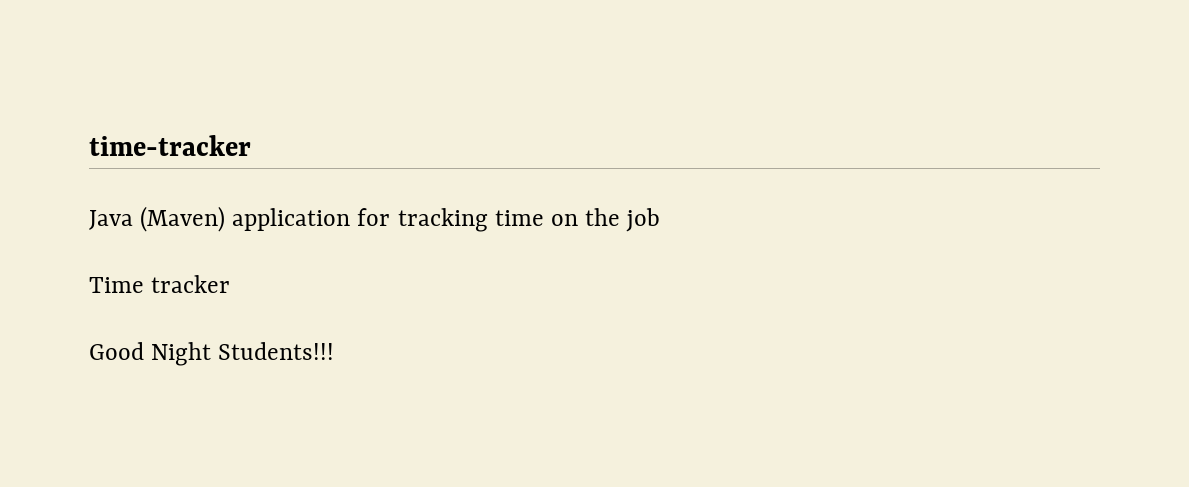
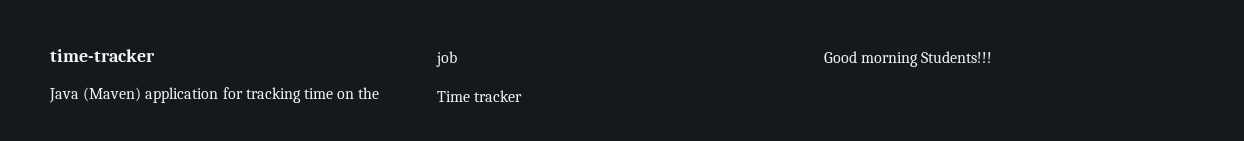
- Good Night Students!!!
+ Good morning Students!!!

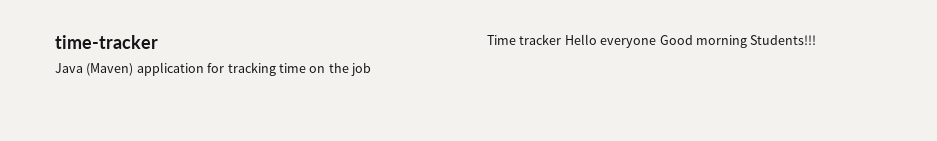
- Time tracker
- Good morning Students!!!
+ Time tracker Hello everyone Good morning Students!!!

